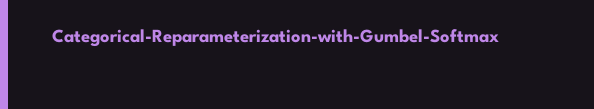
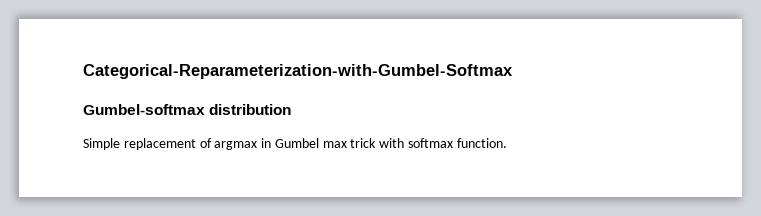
+ Gumbel-softmax distribution
+ Simple replacement of argmax in Gumbel max trick with softmax function.

